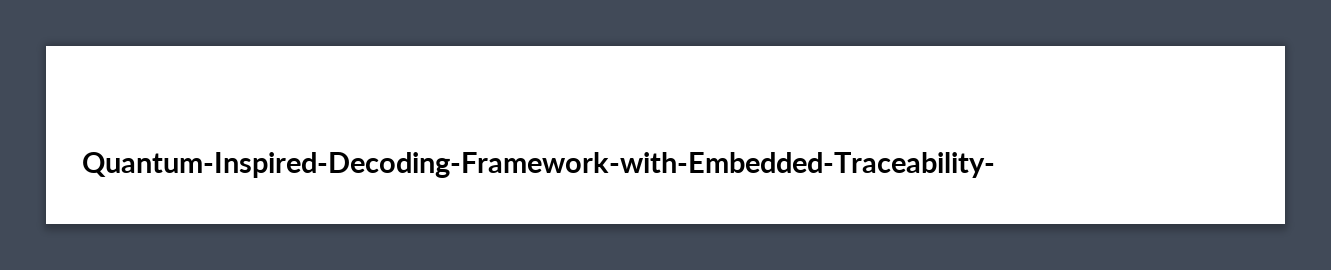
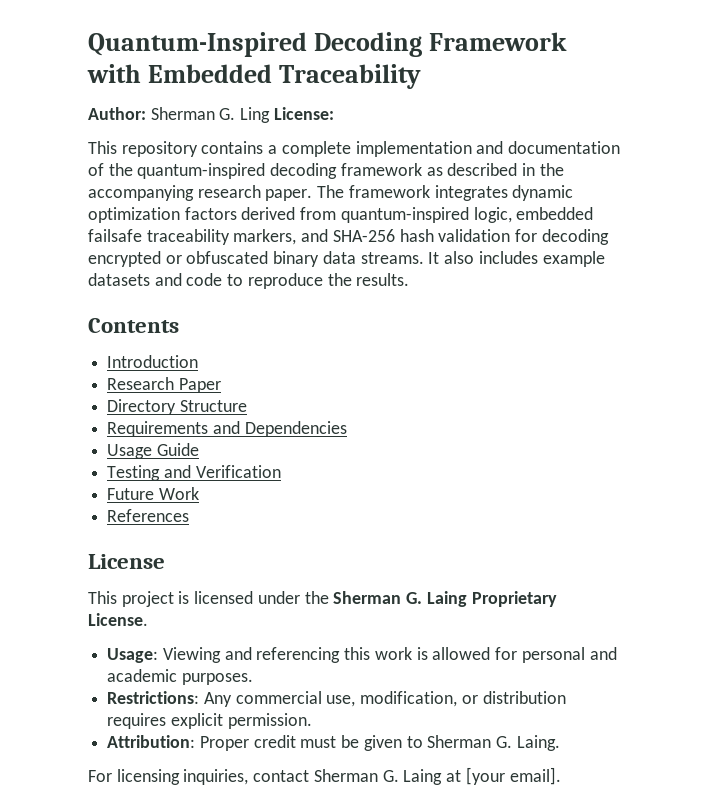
- Quantum-Inspired-Decoding-Framework-with-Embedded-Traceability-
+ Quantum-Inspired Decoding Framework with Embedded Traceability
+ Author: Sherman G. Ling License:
+ This repository contains a complete implementation and documentation of the quantum-inspired decoding framework as described in the accompanying research paper. The framework integrates dynamic optimization factors derived from quantum-inspired logic, embedded failsafe traceability markers, and SHA-256 hash validation for decoding encrypted or obfuscated binary data streams. It also includes example datasets and code to reproduce the results.
+ Contents
+ Introduction
+ Research Paper
+ Directory Structure
+ Requirements and Dependencies
+ Usage Guide
+ Testing and Verification
+ Future Work
+ References
+ License
+ This project is licensed under the Sherman G. Laing Proprietary License.
+ Usage: Viewing and referencing this work is allowed for personal and academic purposes.
+ Restrictions: Any commercial use, modification, or distribution requires explicit permission.
+ Attribution: Proper credit must be given to Sherman G. Laing.
+ For licensing inquiries, contact Sherman G. Laing at [your email].

